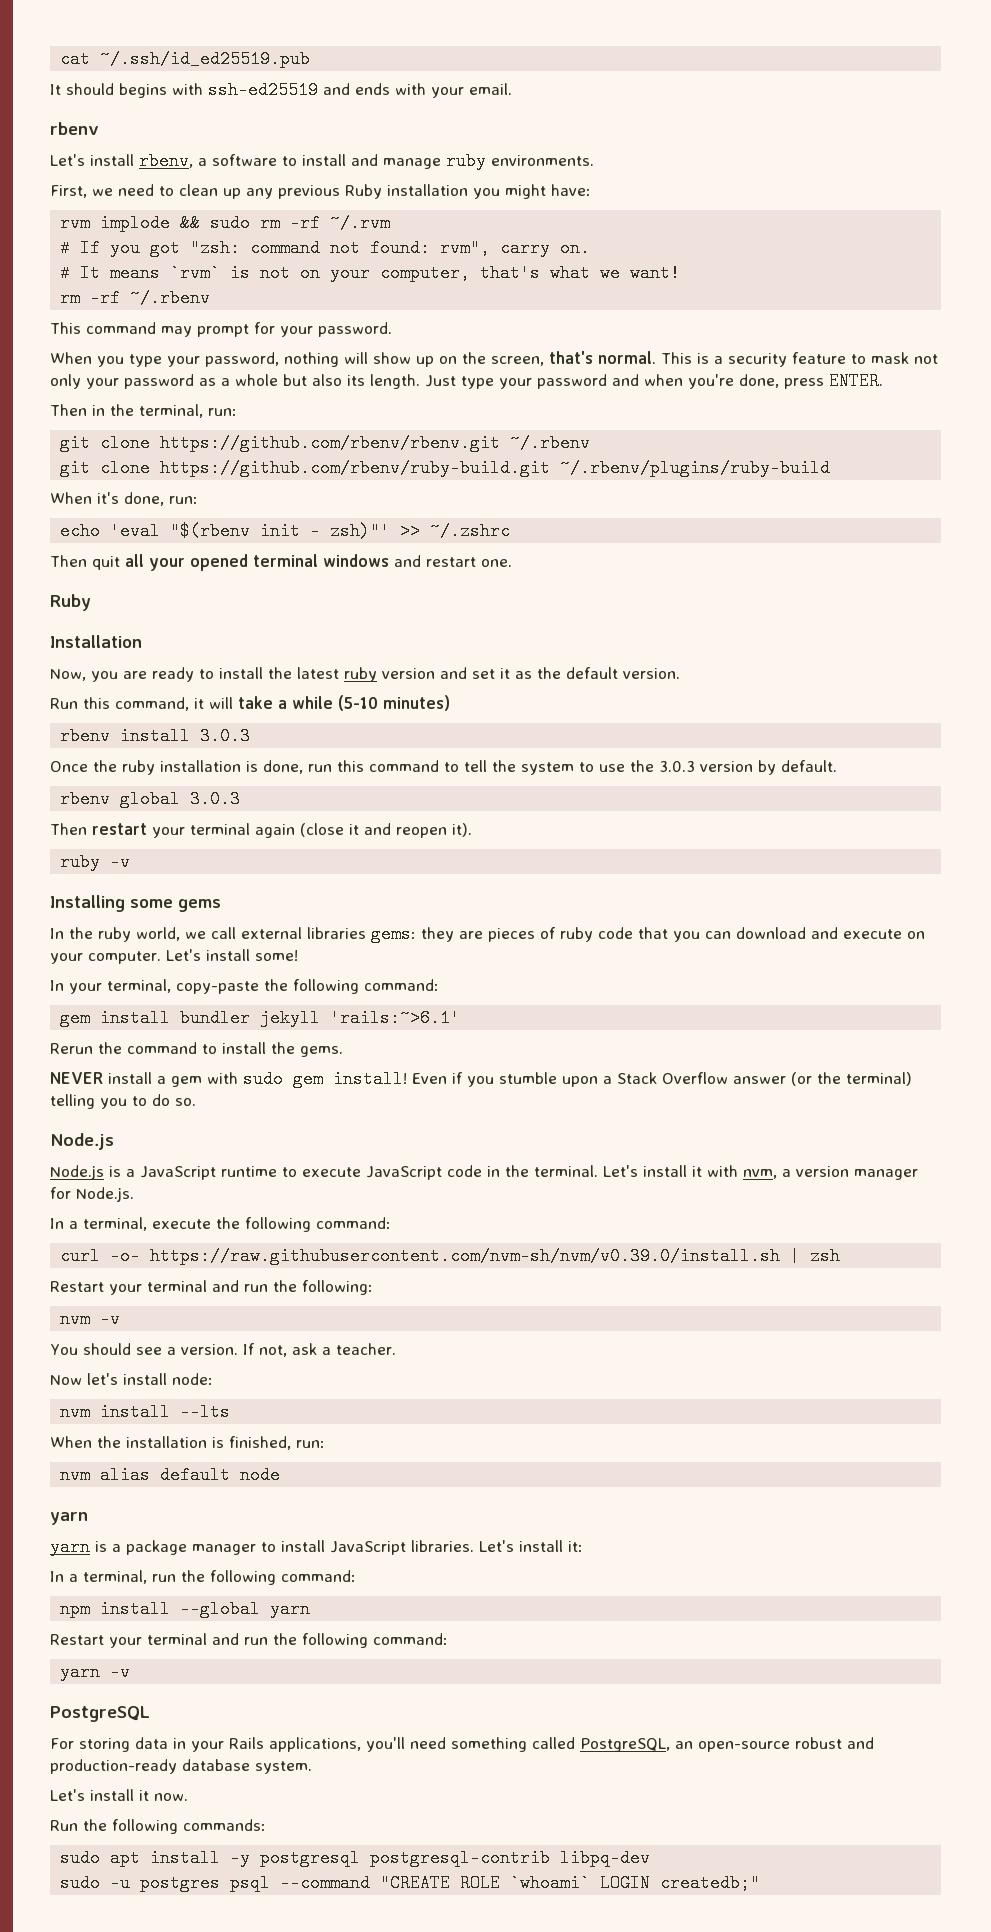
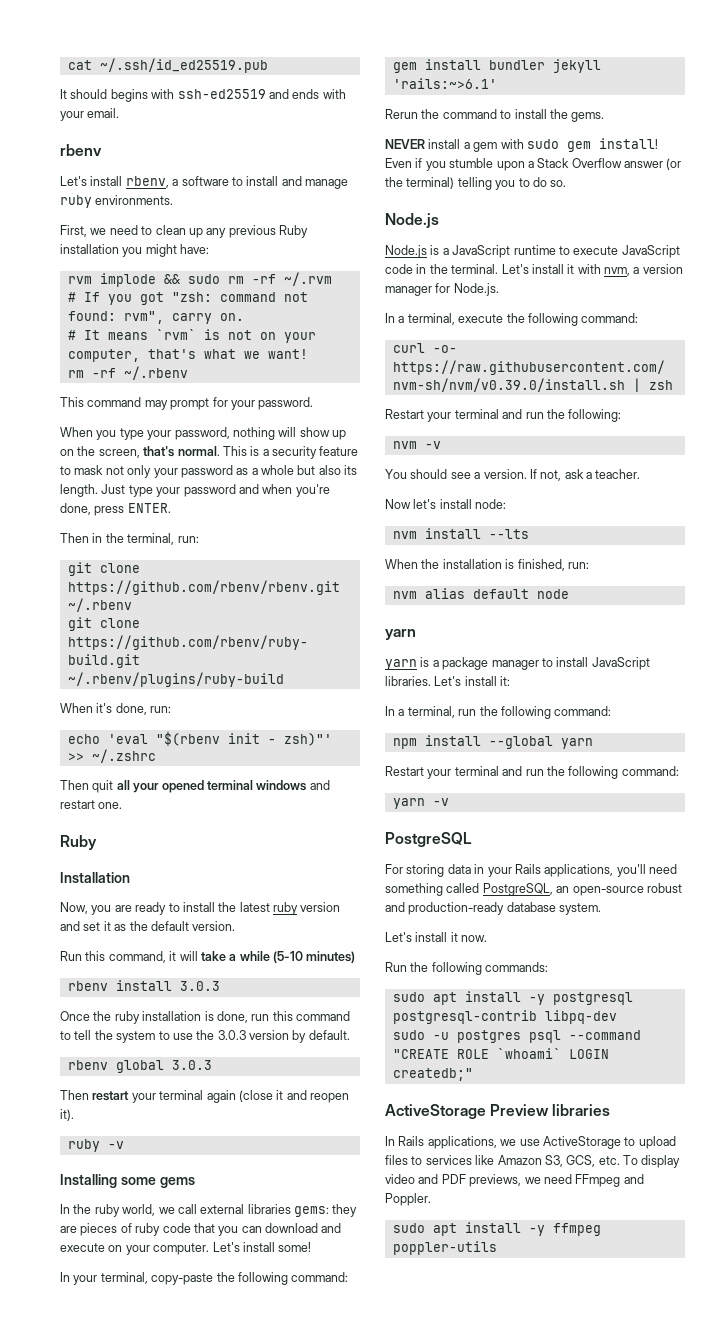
+ ActiveStorage Preview libraries
+ In Rails applications, we use ActiveStorage to upload files to services like Amazon S3, GCS, etc. To display video and PDF previews, we need FFmpeg and Poppler.
+ sudo apt install -y ffmpeg poppler-utils

